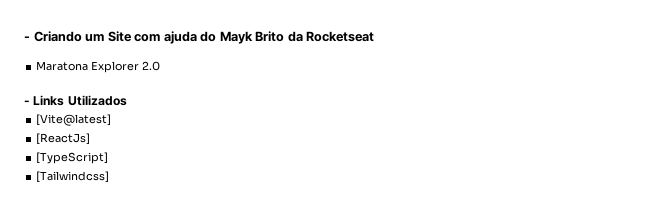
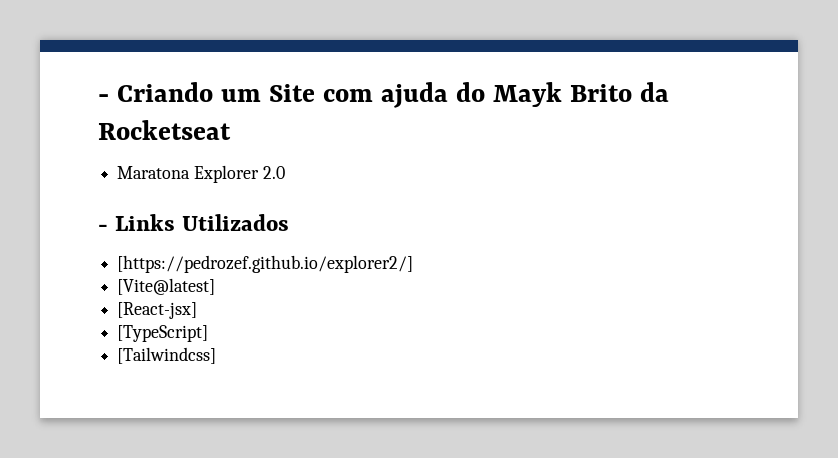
+ [https://pedrozef.github.io/explorer2/]
- [ReactJs]
+ [React-jsx]

